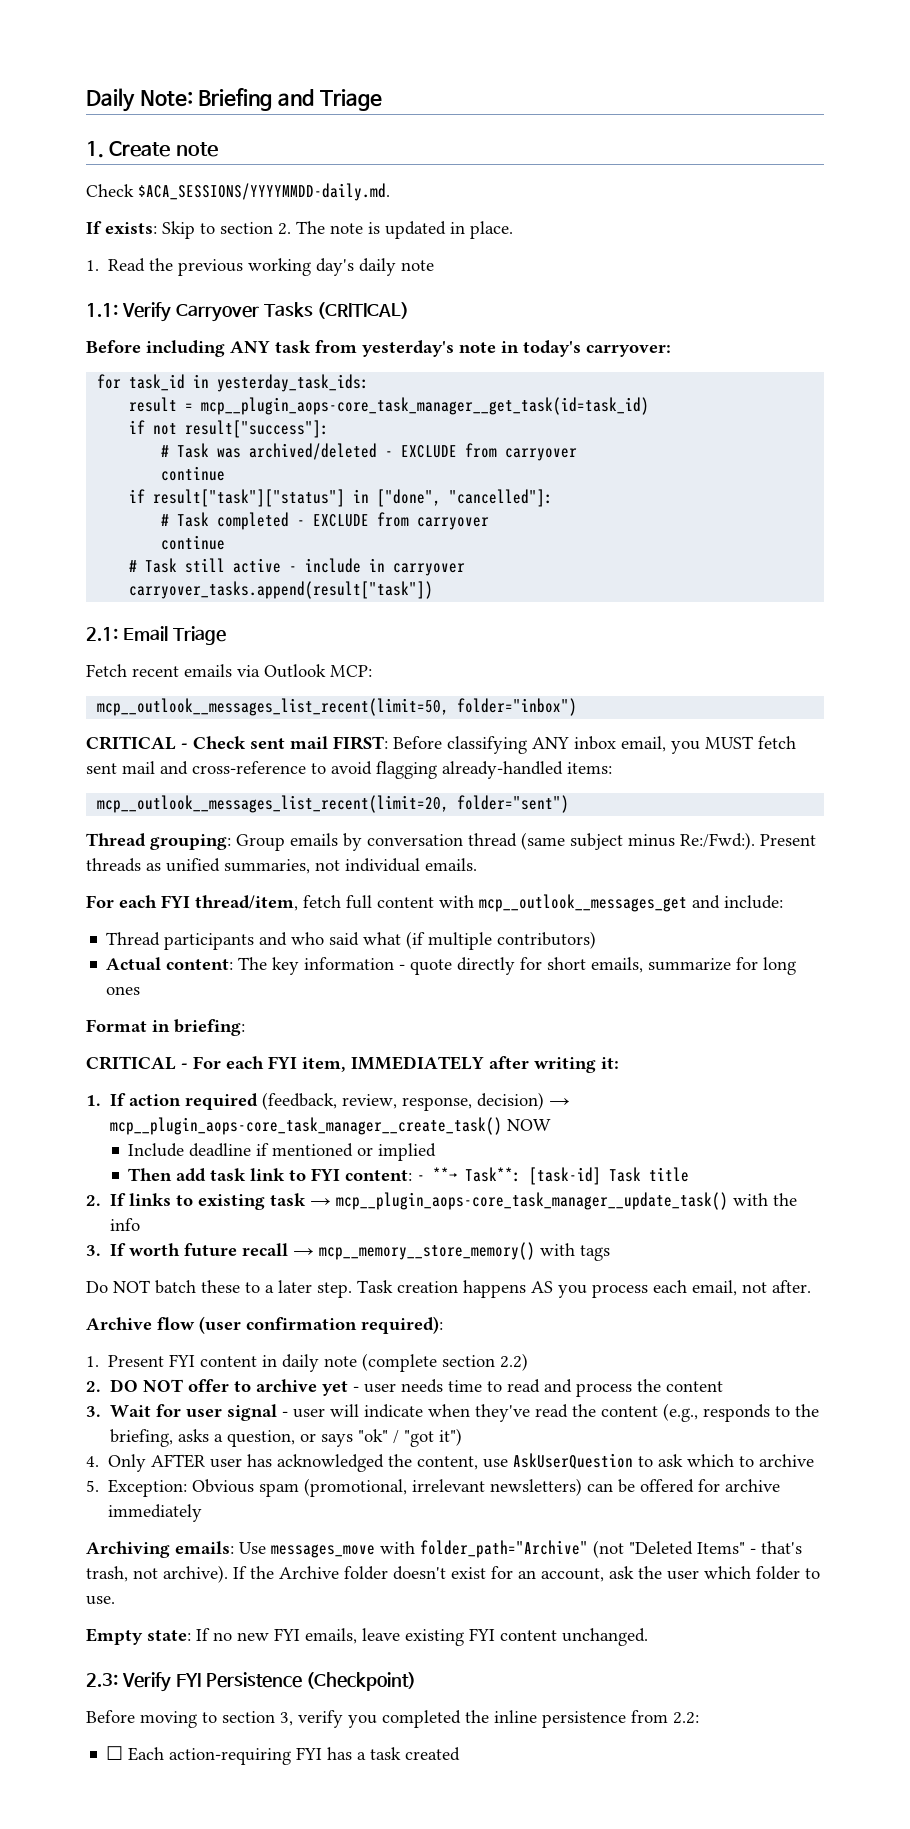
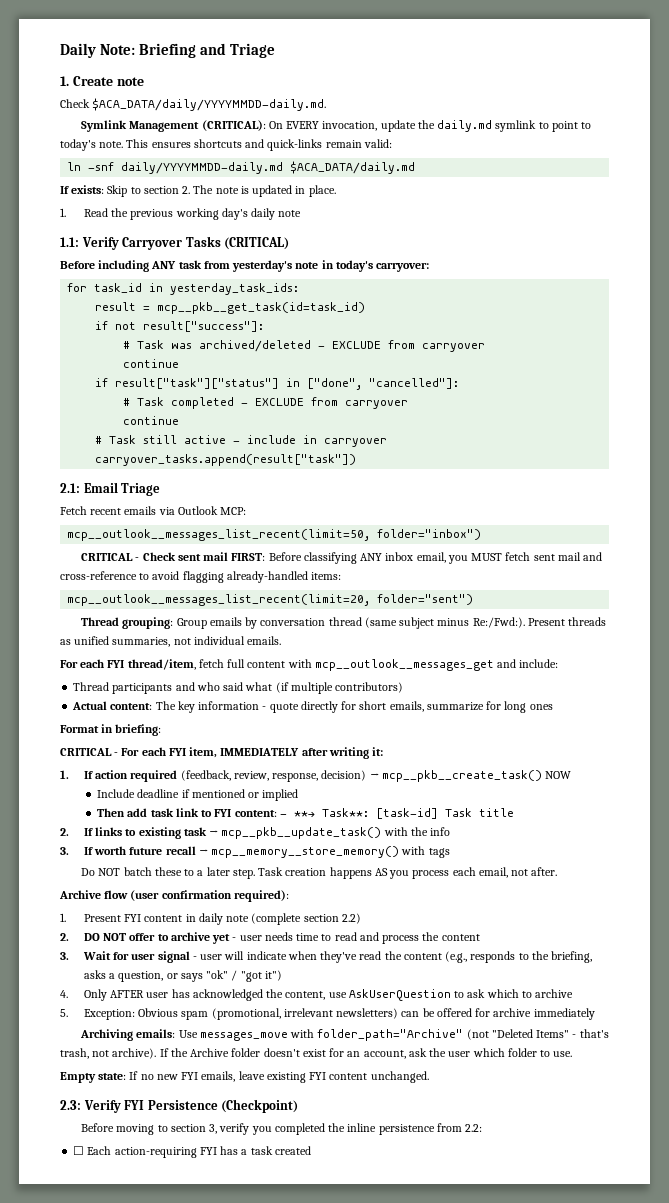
- Check $ACA_SESSIONS/YYYYMMDD-daily.md.
+ Check $ACA_DATA/daily/YYYYMMDD-daily.md.
+ Symlink Management (CRITICAL): On EVERY invocation, update the daily.md symlink to point to today's note. This ensures shortcuts and quick-links remain valid:
+ ln -snf daily/YYYYMMDD-daily.md $ACA_DATA/daily.md
- result = mcp__plugin_aops-core_task_manager__get_task(id=task_id)
+ result = mcp__pkb__get_task(id=task_id)
- 1. If action required (feedback, review, response, decision) → mcp__plugin_aops-core_task_manager__create_task() NOW
+ 1. If action required (feedback, review, response, decision) → mcp__pkb__create_task() NOW
- 2. If links to existing task → mcp__plugin_aops-core_task_manager__update_task() with the info
+ 2. If links to existing task → mcp__pkb__update_task() with the info

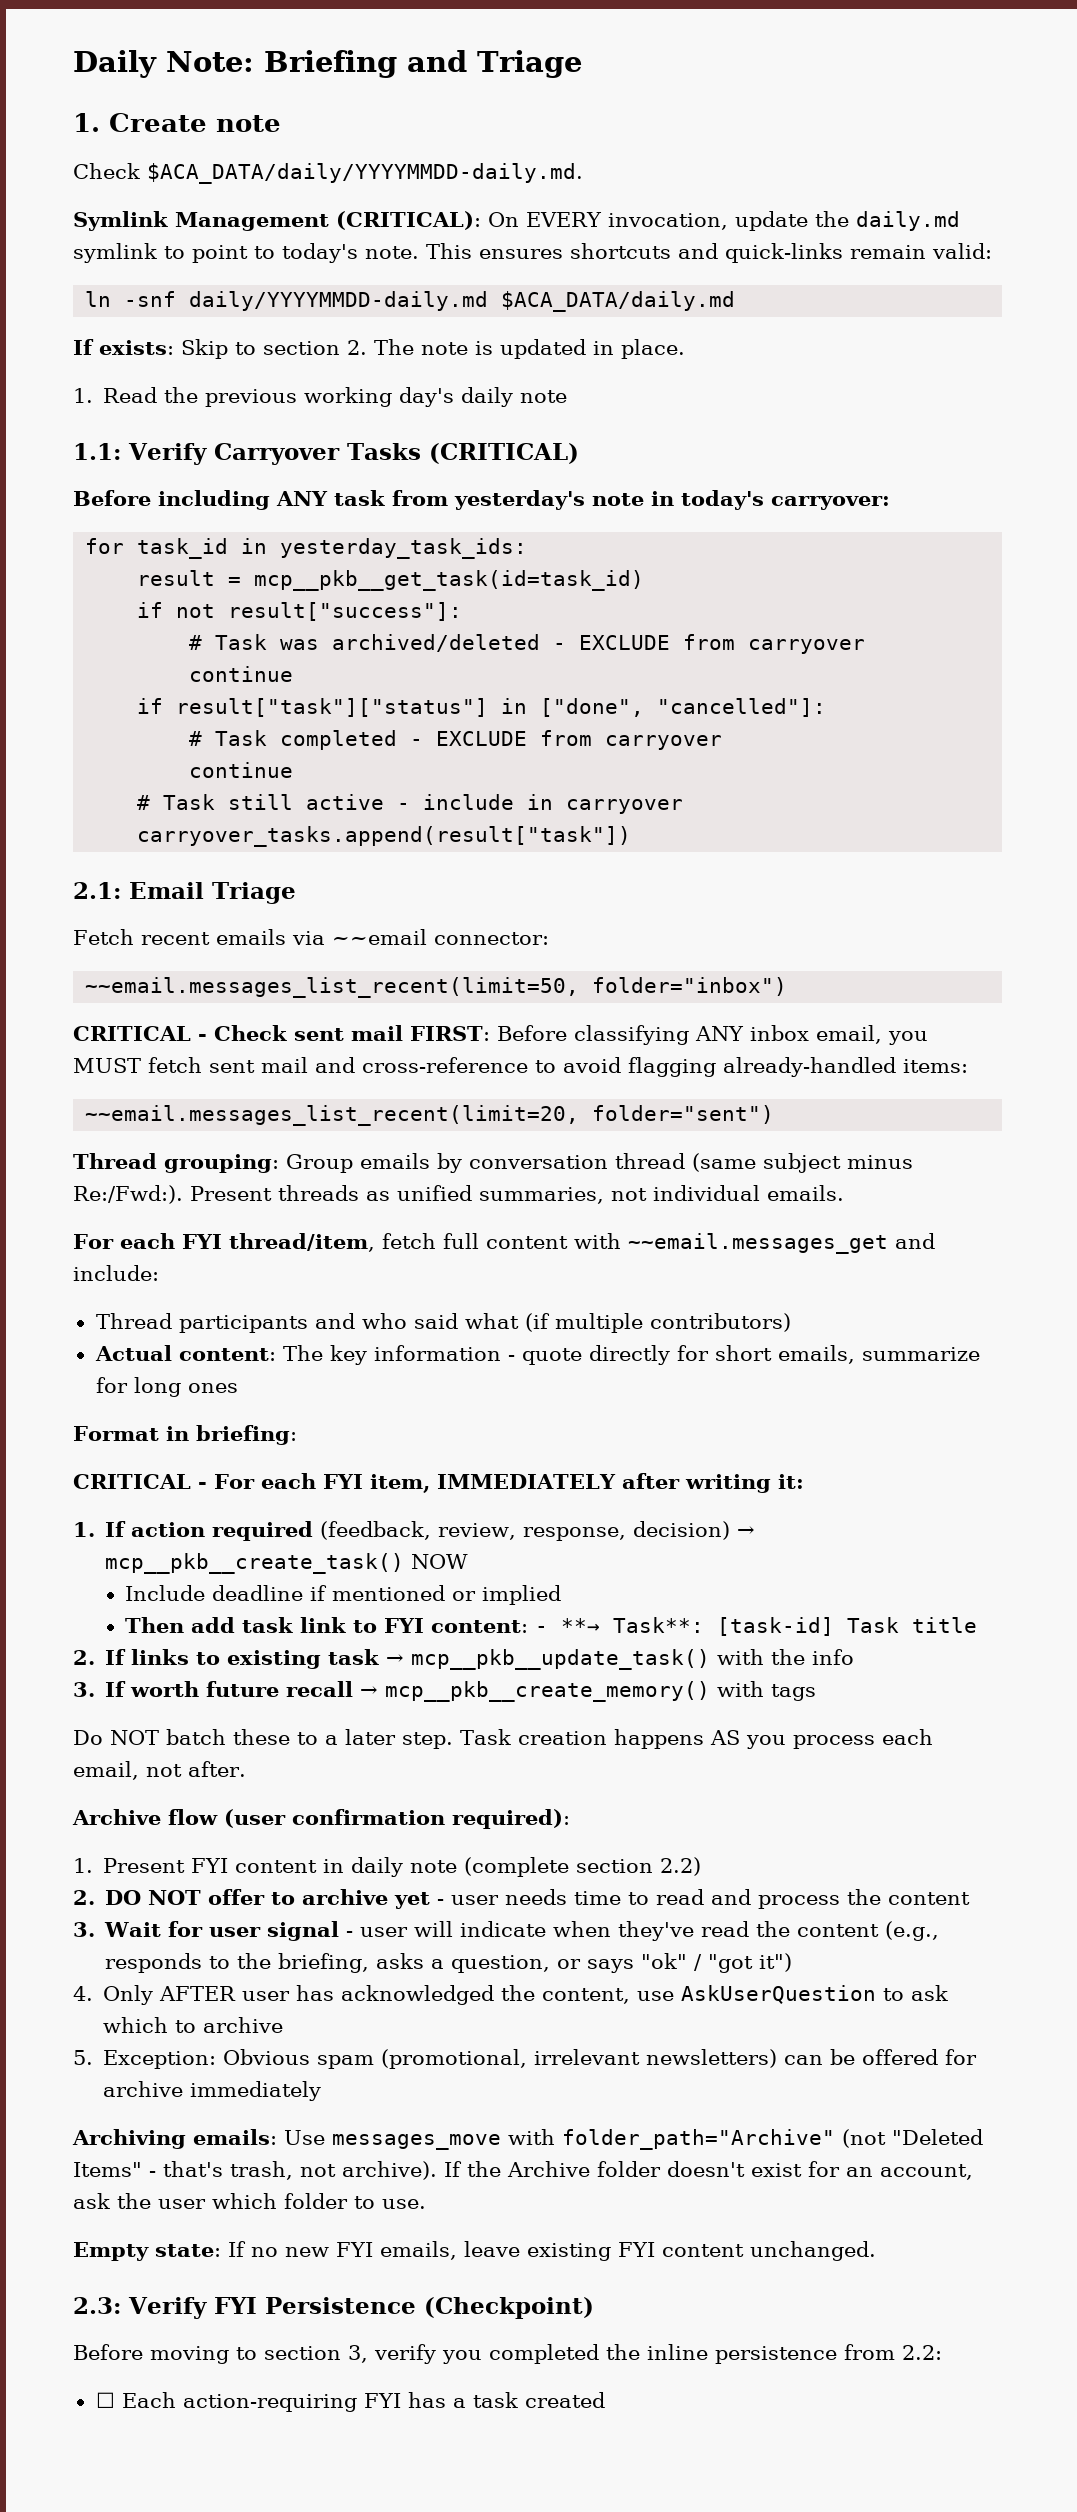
- Fetch recent emails via Outlook MCP:
- mcp__outlook__messages_list_recent(limit=50, folder="inbox")
+ Fetch recent emails via ~~email connector:
+ ~~email.messages_list_recent(limit=50, folder="inbox")
- mcp__outlook__messages_list_recent(limit=20, folder="sent")
+ ~~email.messages_list_recent(limit=20, folder="sent")
- For each FYI thread/item, fetch full content with mcp__outlook__messages_get and include:
+ For each FYI thread/item, fetch full content with ~~email.messages_get and include:
- 3. If worth future recall → mcp__memory__store_memory() with tags
+ 3. If worth future recall → mcp__pkb__create_memory() with tags

